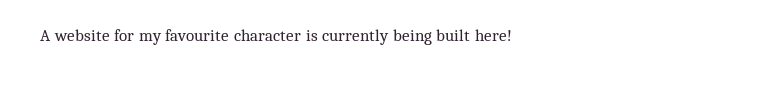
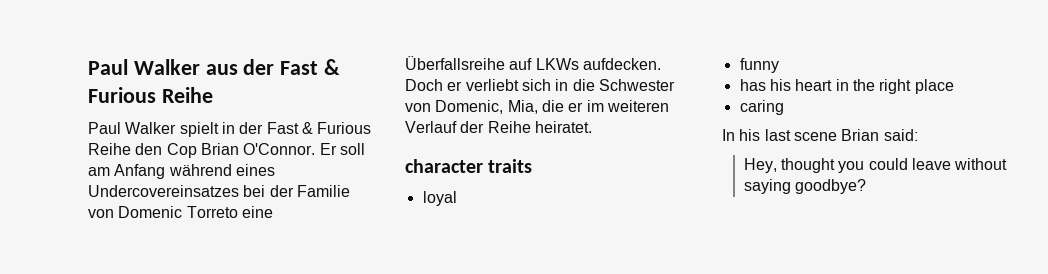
- A website for my favourite character is currently being built here!
+ Paul Walker aus der Fast & Furious Reihe
+ Paul Walker spielt in der Fast & Furious Reihe den Cop Brian O'Connor. Er soll am Anfang während eines Undercovereinsatzes bei der Familie von Domenic Torreto eine Überfallsreihe auf LKWs aufdecken. Doch er verliebt sich in die Schwester von Domenic, Mia, die er im weiteren Verlauf der Reihe heiratet.
+ character traits
+ loyal
+ funny
+ has his heart in the right place
+ caring
+ In his last scene Brian said:
+ Hey, thought you could leave without saying goodbye?

